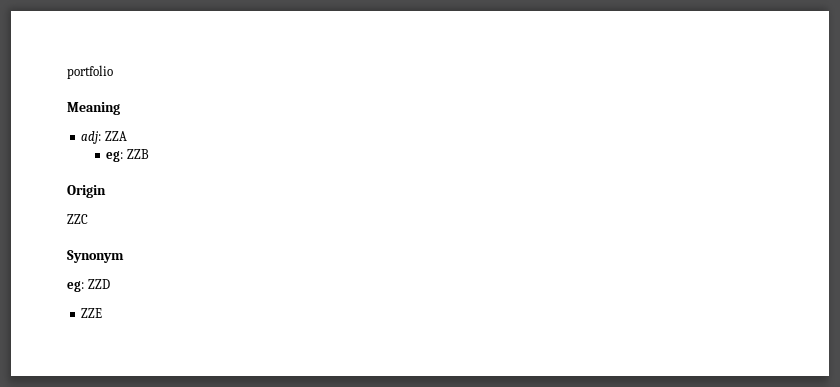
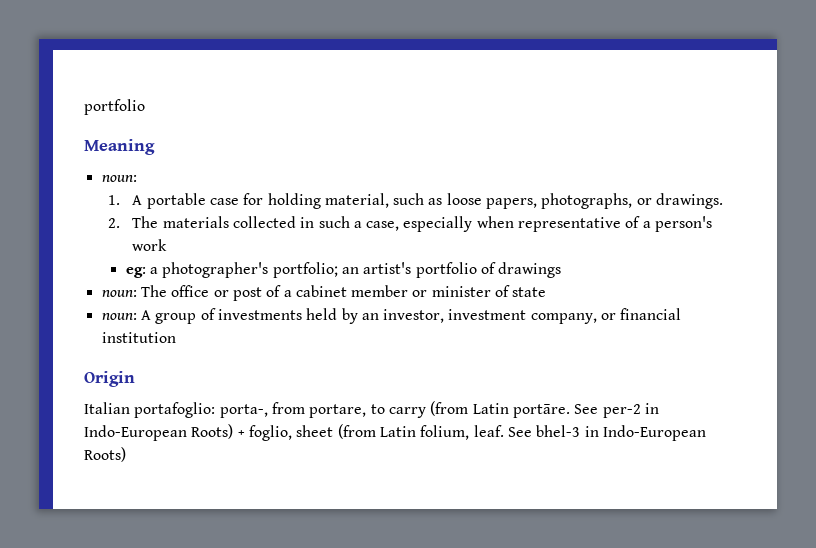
  Meaning
- adj: ZZA
- eg: ZZB
+ noun:
+ 1. A portable case for holding material, such as loose papers, photographs, or drawings.
+ 2. The materials collected in such a case, especially when representative of a person's work
+ eg: a photographer's portfolio; an artist's portfolio of drawings
+ noun: The office or post of a cabinet member or minister of state
+ noun: A group of investments held by an investor, investment company, or financial institution
  Origin
- ZZC
- Synonym
- eg: ZZD
- ZZE
+ Italian portafoglio: porta-, from portare, to carry (from Latin portāre. See per-2 in Indo-European Roots) + foglio, sheet (from Latin folium, leaf. See bhel-3 in Indo-European Roots)

